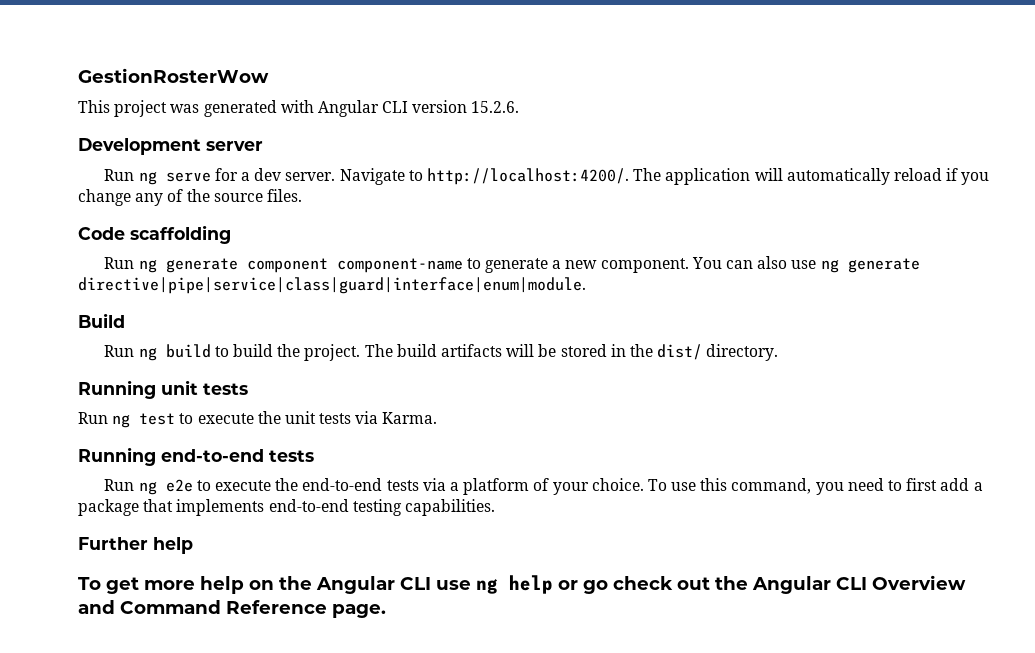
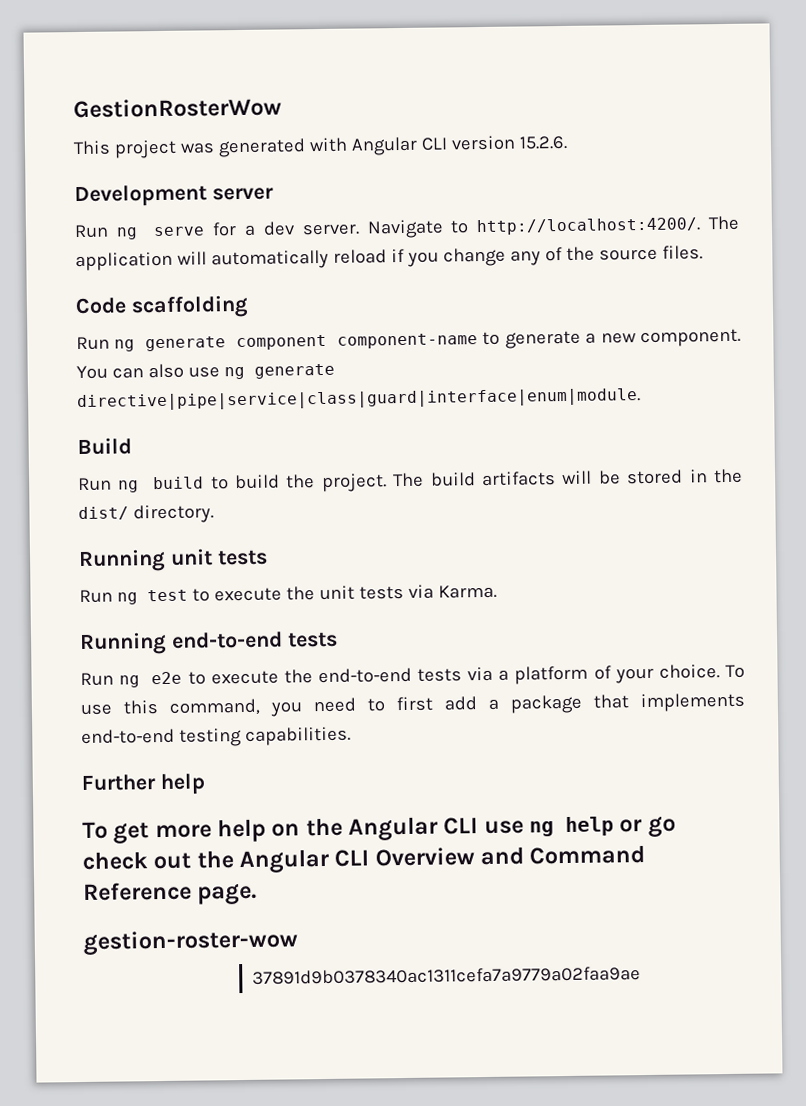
+ gestion-roster-wow
+ 37891d9b0378340ac1311cefa7a9779a02faa9ae

